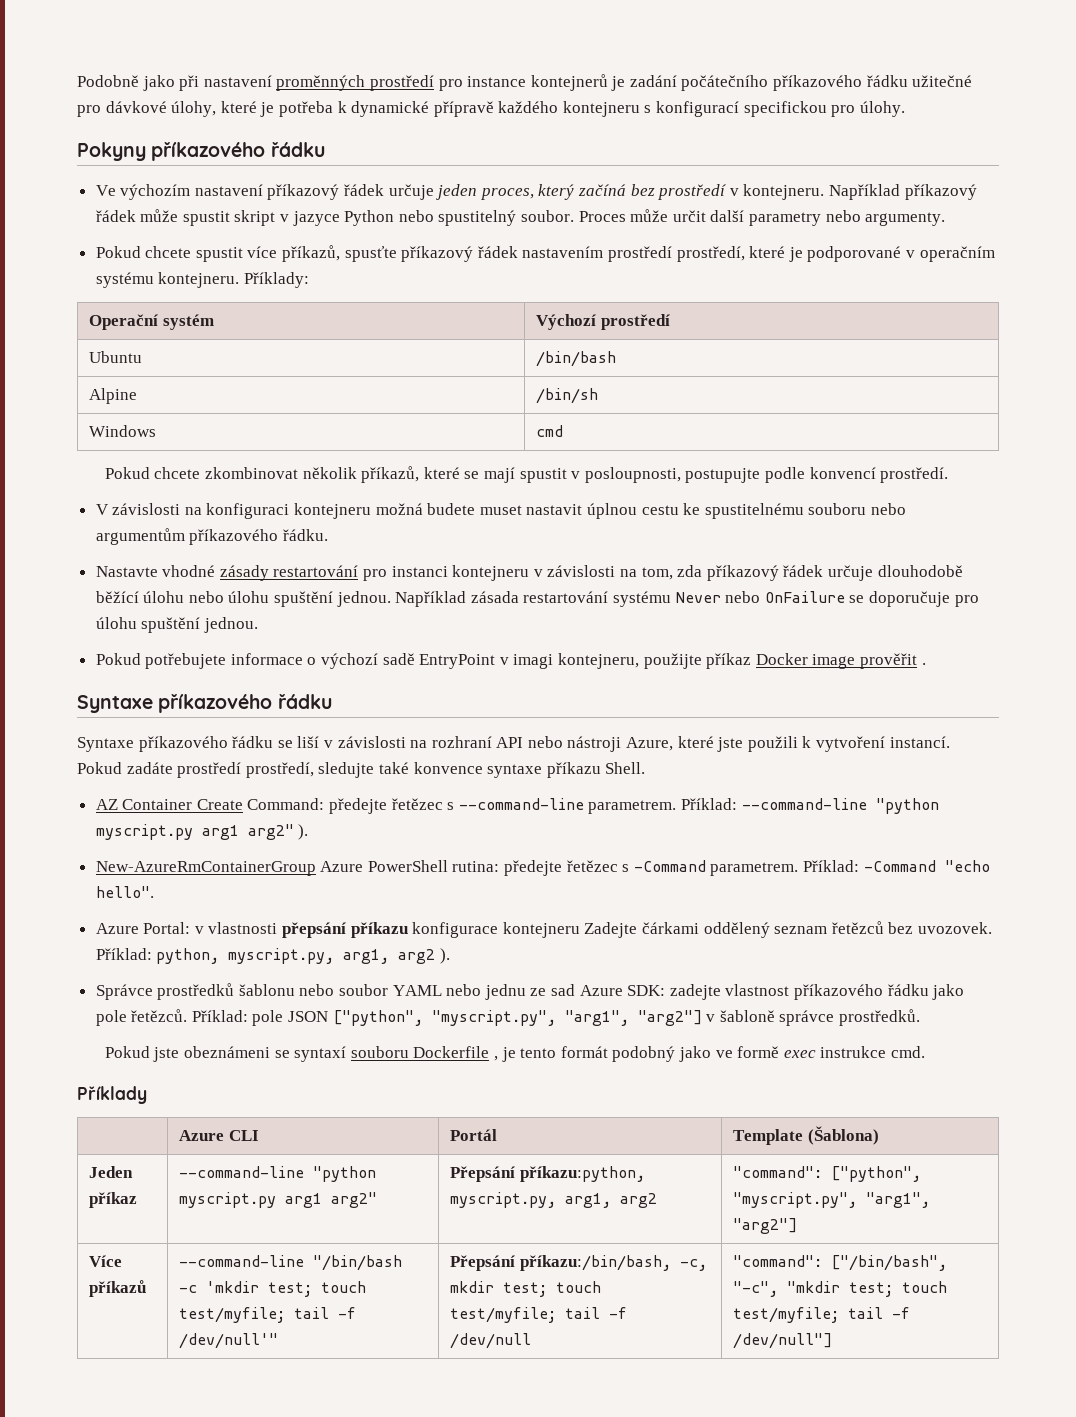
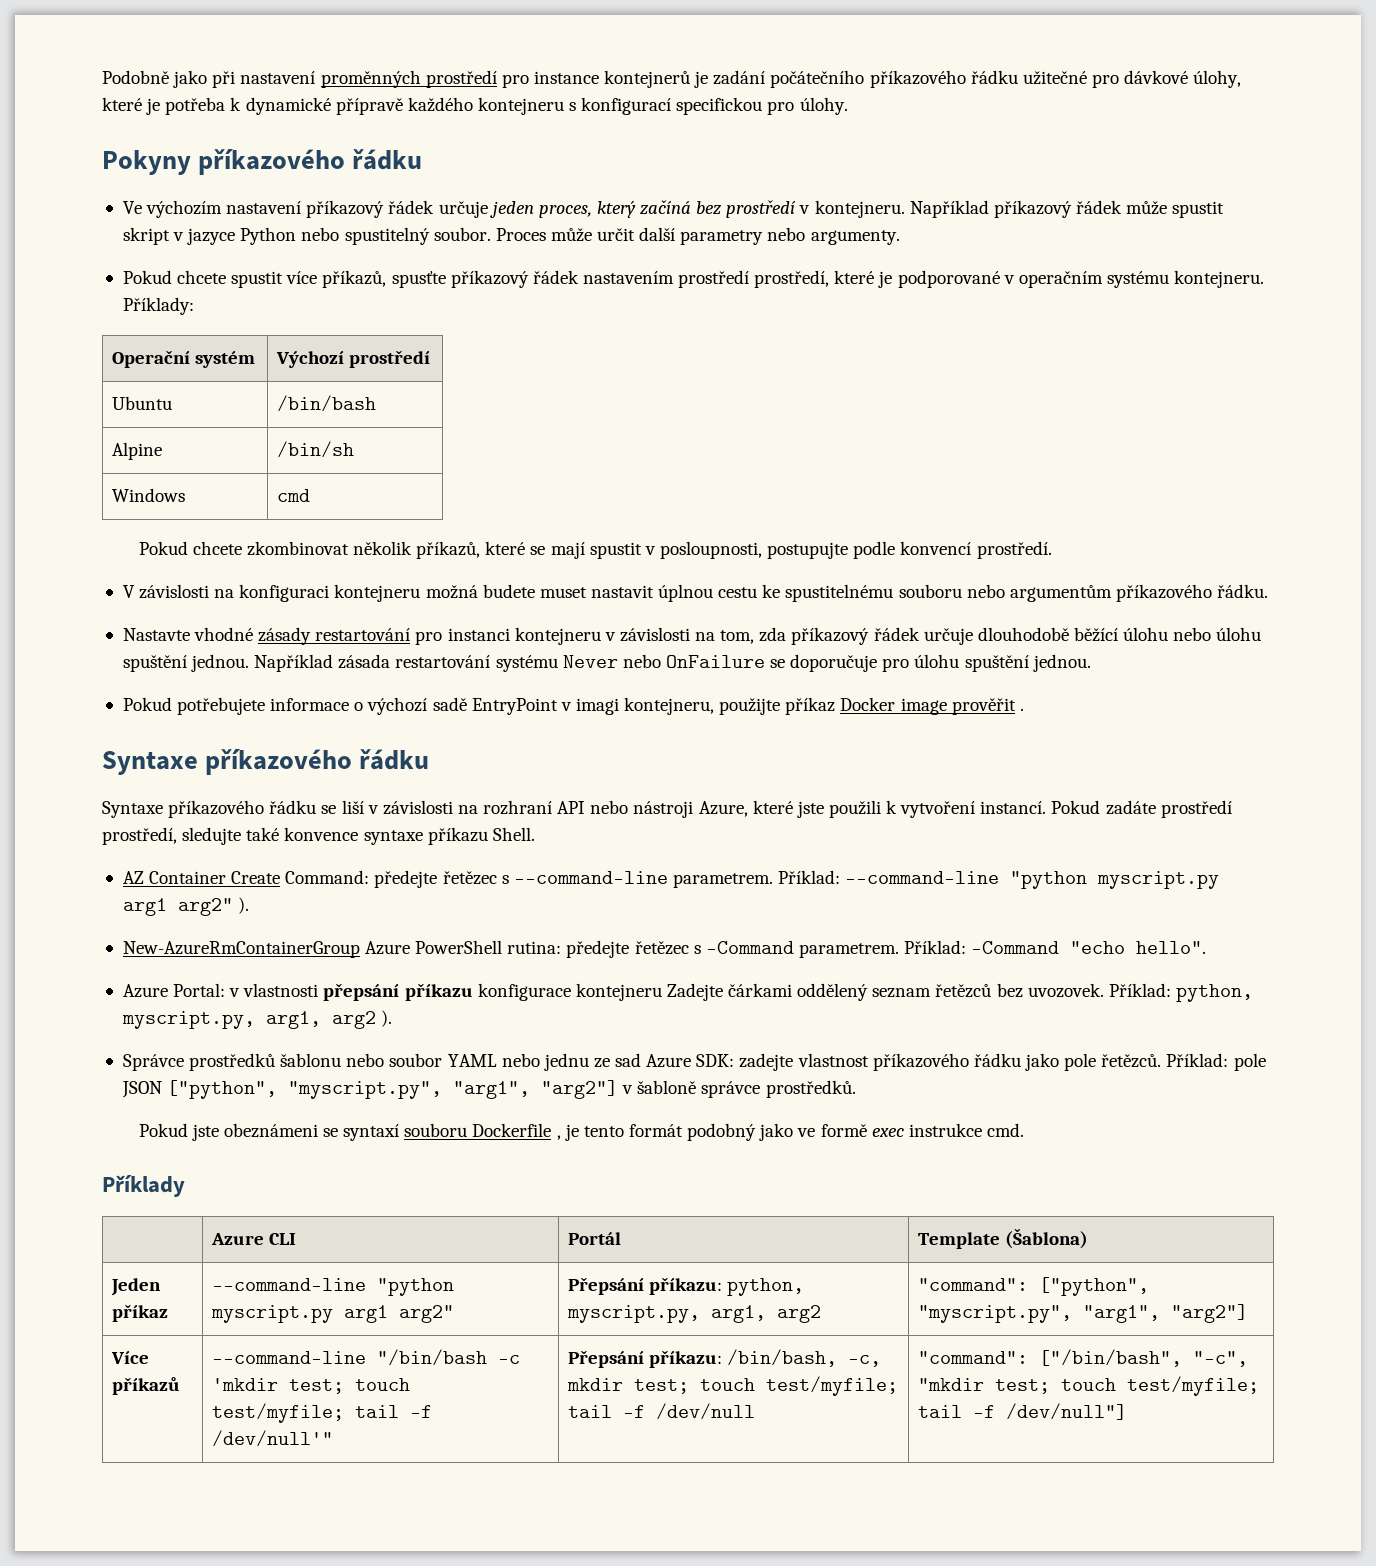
- Jeden příkaz | --command-line "python myscript.py arg1 arg2" | Přepsání příkazu:python, myscript.py, arg1, arg2 | "command": ["python", "myscript.py", "arg1", "arg2"]
+ Jeden příkaz | --command-line "python myscript.py arg1 arg2" | Přepsání příkazu: python, myscript.py, arg1, arg2 | "command": ["python", "myscript.py", "arg1", "arg2"]
- Více příkazů | --command-line "/bin/bash -c 'mkdir test; touch test/myfile; tail -f /dev/null'" | Přepsání příkazu:/bin/bash, -c, mkdir test; touch test/myfile; tail -f /dev/null | "command": ["/bin/bash", "-c", "mkdir test; touch test/myfile; tail -f /dev/null"]
+ Více příkazů | --command-line "/bin/bash -c 'mkdir test; touch test/myfile; tail -f /dev/null'" | Přepsání příkazu: /bin/bash, -c, mkdir test; touch test/myfile; tail -f /dev/null | "command": ["/bin/bash", "-c", "mkdir test; touch test/myfile; tail -f /dev/null"]

